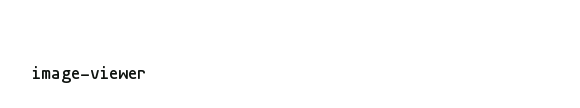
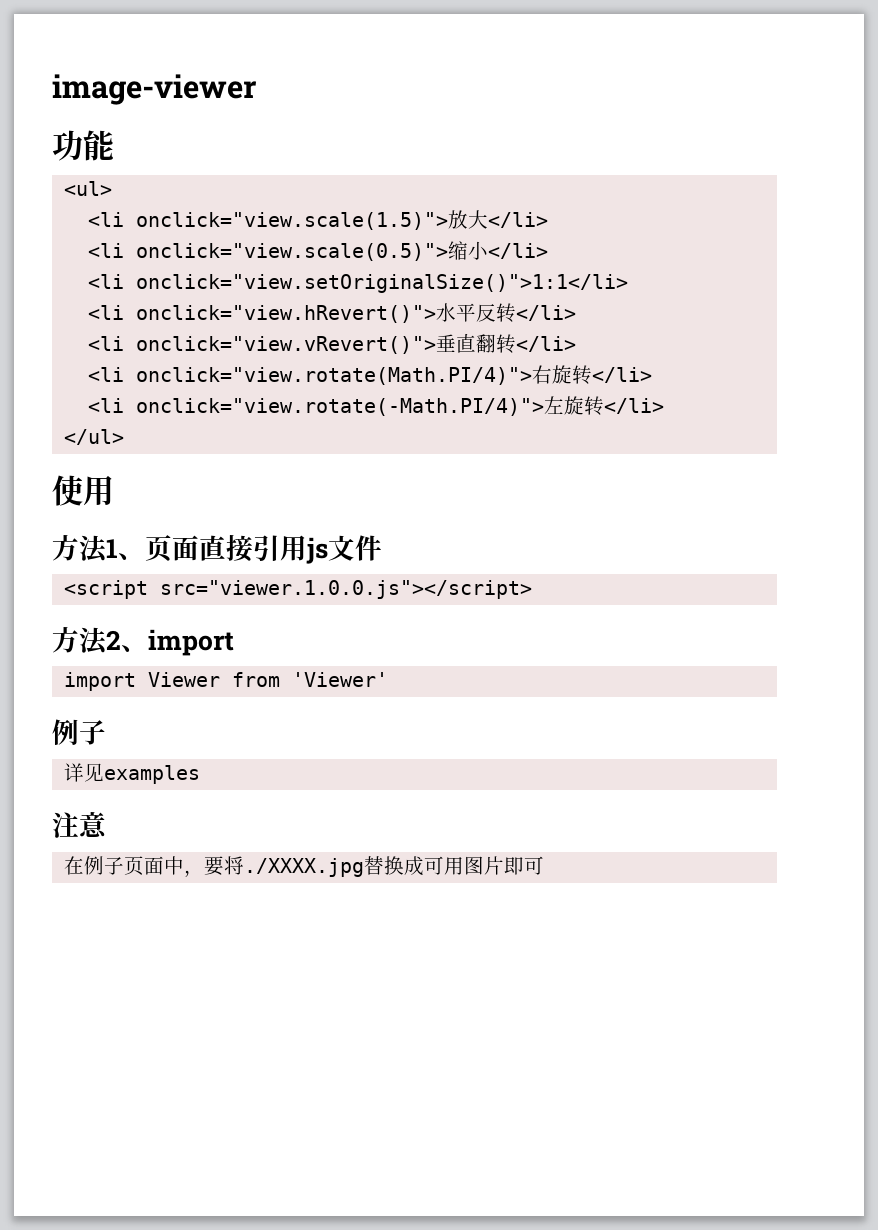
+ 功能
+ <ul>
+ <li onclick="view.scale(1.5)">放大</li>
+ <li onclick="view.scale(0.5)">缩小</li>
+ <li onclick="view.setOriginalSize()">1:1</li>
+ <li onclick="view.hRevert()">水平反转</li>
+ <li onclick="view.vRevert()">垂直翻转</li>
+ <li onclick="view.rotate(Math.PI/4)">右旋转</li>
+ <li onclick="view.rotate(-Math.PI/4)">左旋转</li>
+ </ul>
+ 使用
+ 方法1、页面直接引用js文件
+ <script src="viewer.1.0.0.js"></script>
+ 方法2、import
+ import Viewer from 'Viewer'
+ 例子
+ 详见examples
+ 注意
+ 在例子页面中，要将./XXXX.jpg替换成可用图片即可

